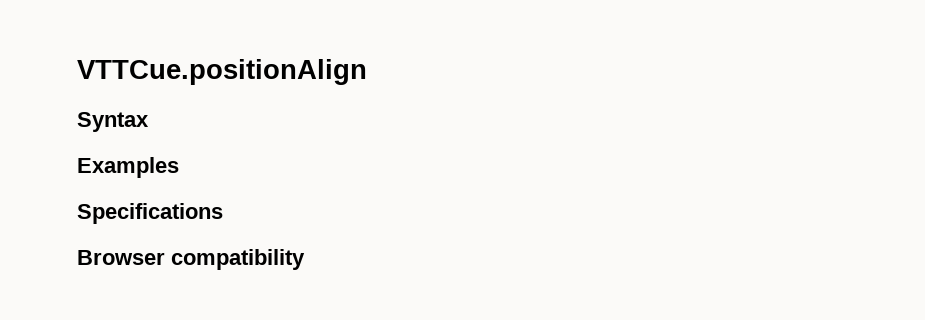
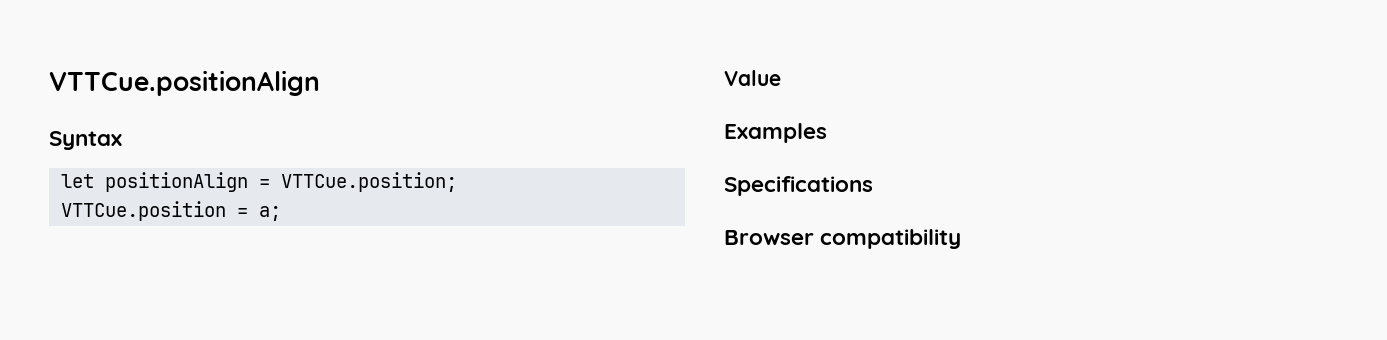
+ let positionAlign = VTTCue.position;
+ VTTCue.position = a;
+ Value

